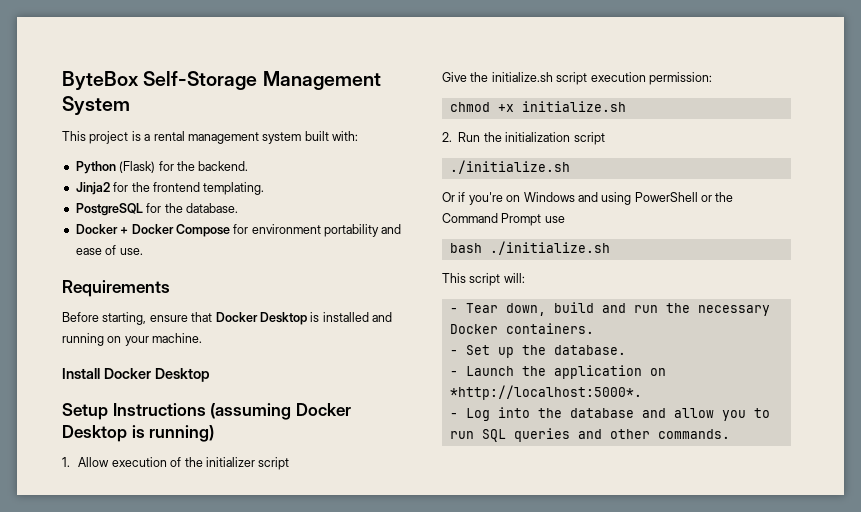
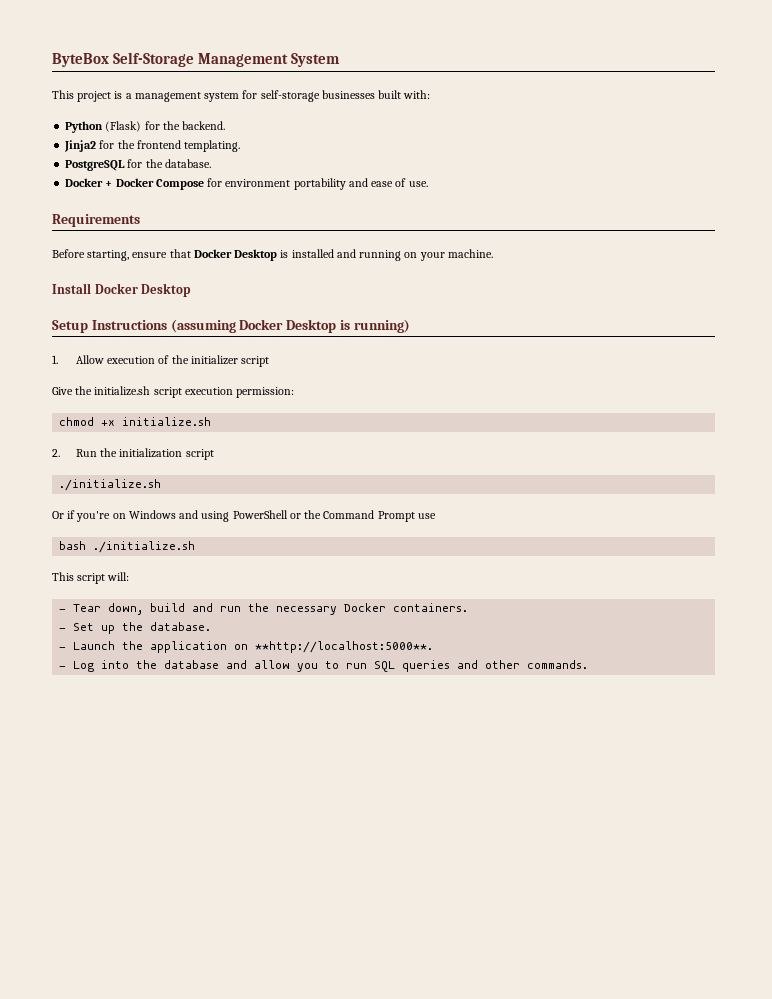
- This project is a rental management system built with:
+ This project is a management system for self-storage businesses built with:
- - Launch the application on *http://localhost:5000*.
+ - Launch the application on **http://localhost:5000**.

